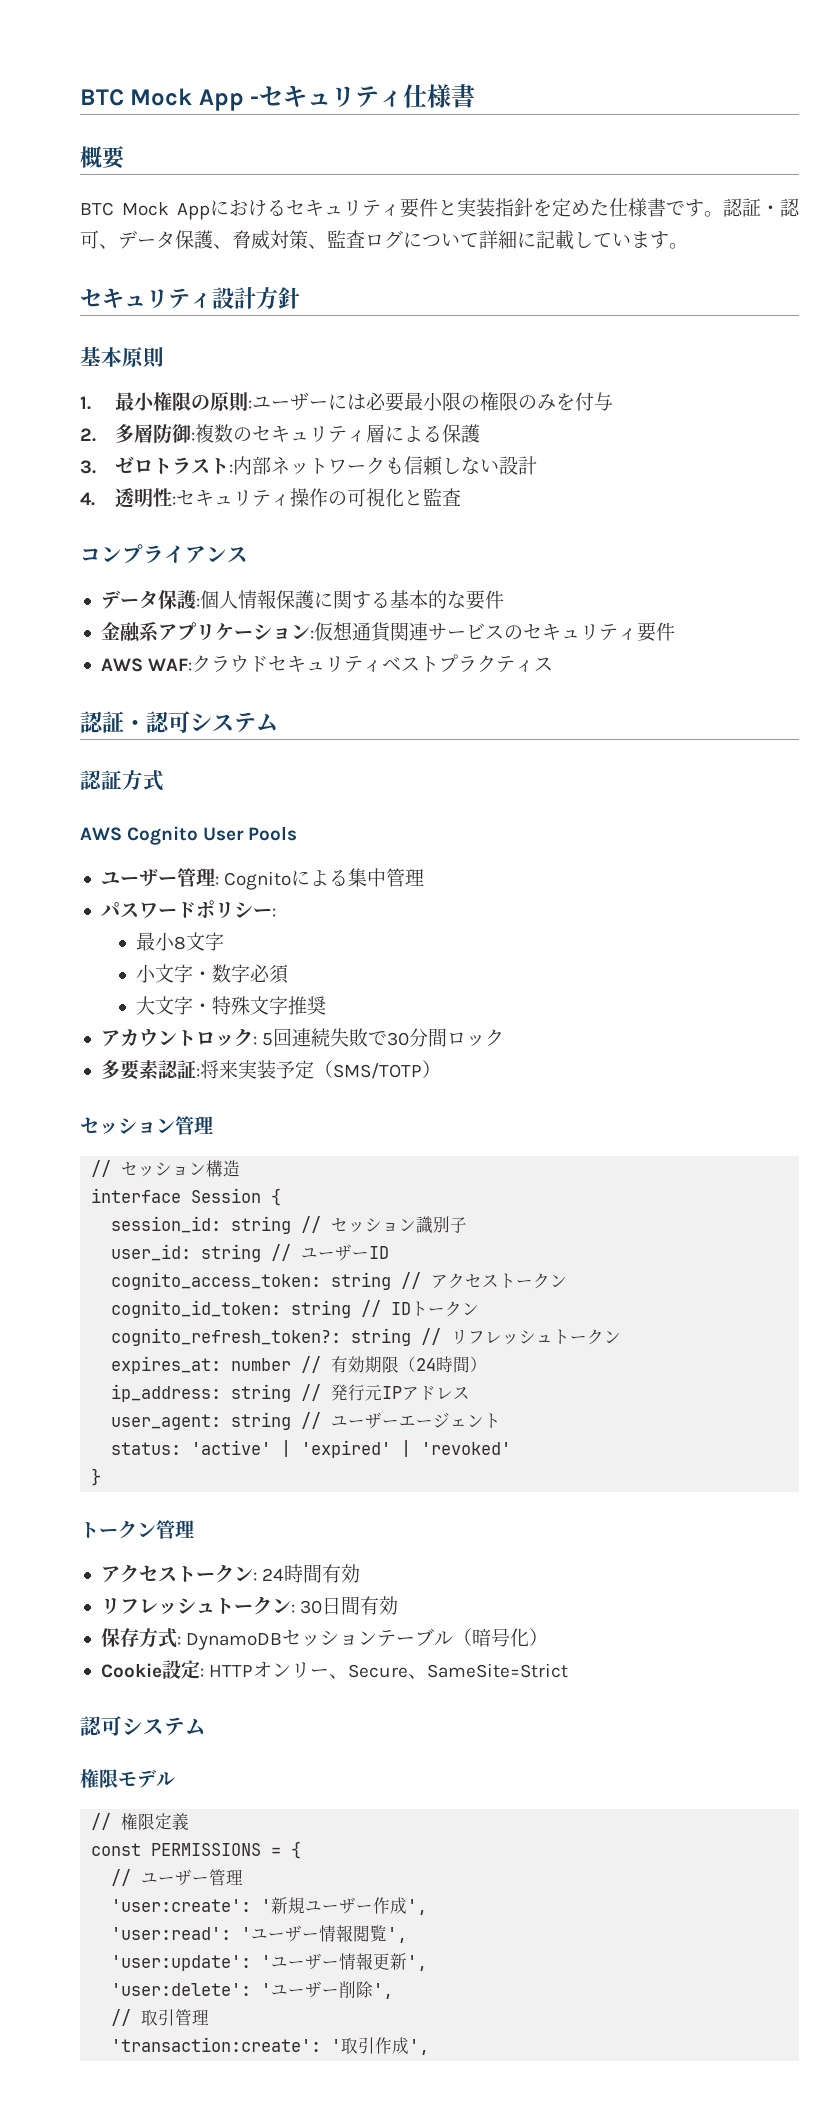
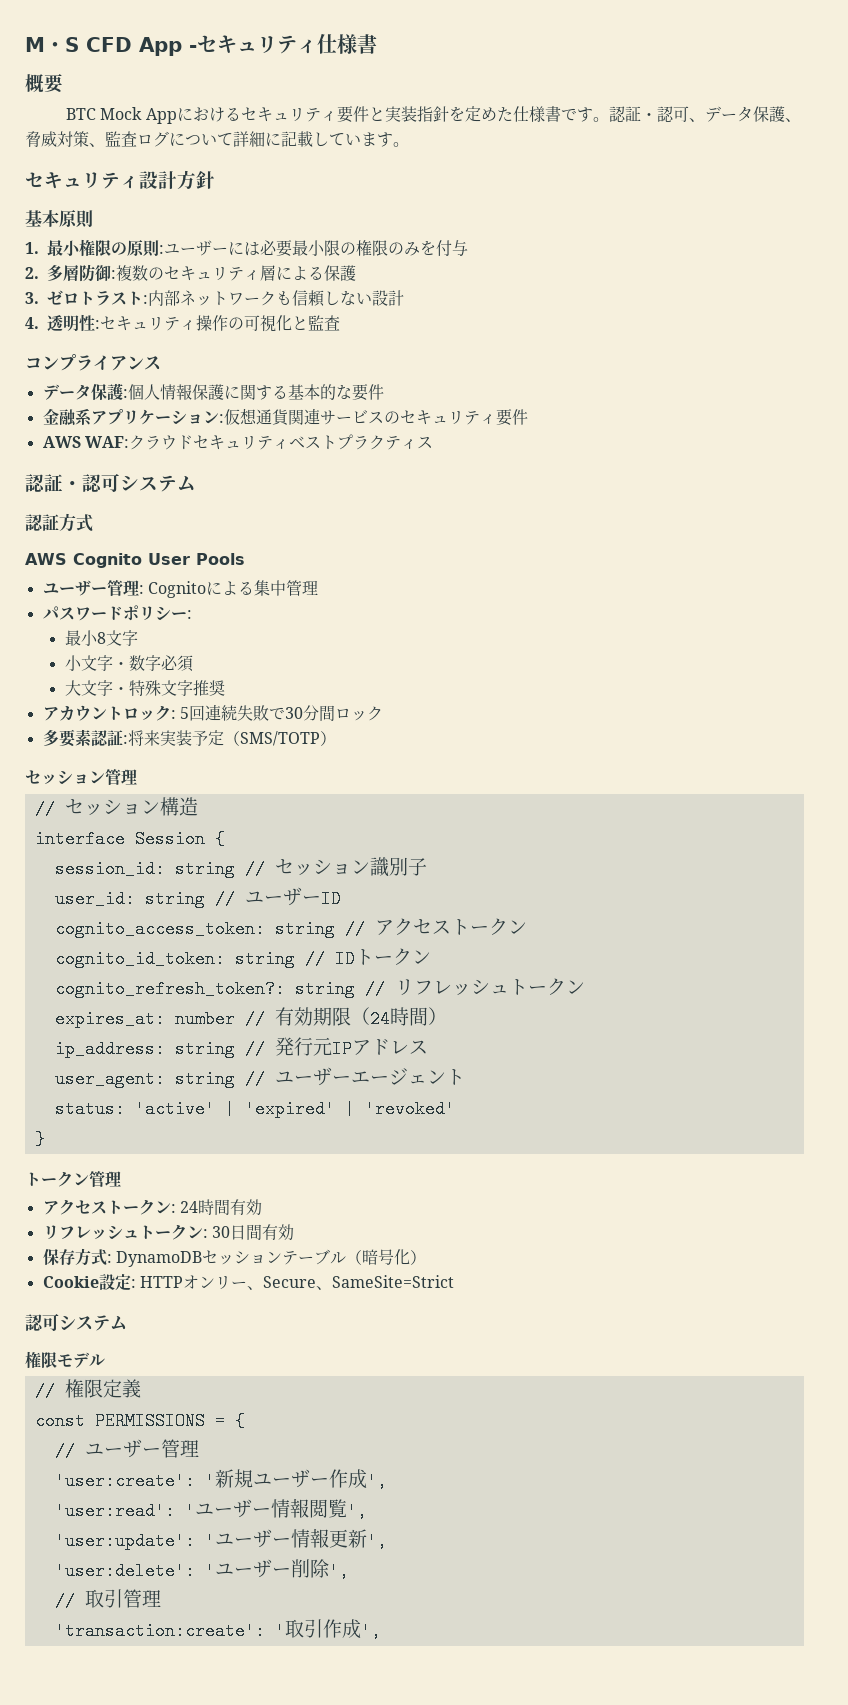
- BTC Mock App -セキュリティ仕様書
+ M・S CFD App -セキュリティ仕様書

